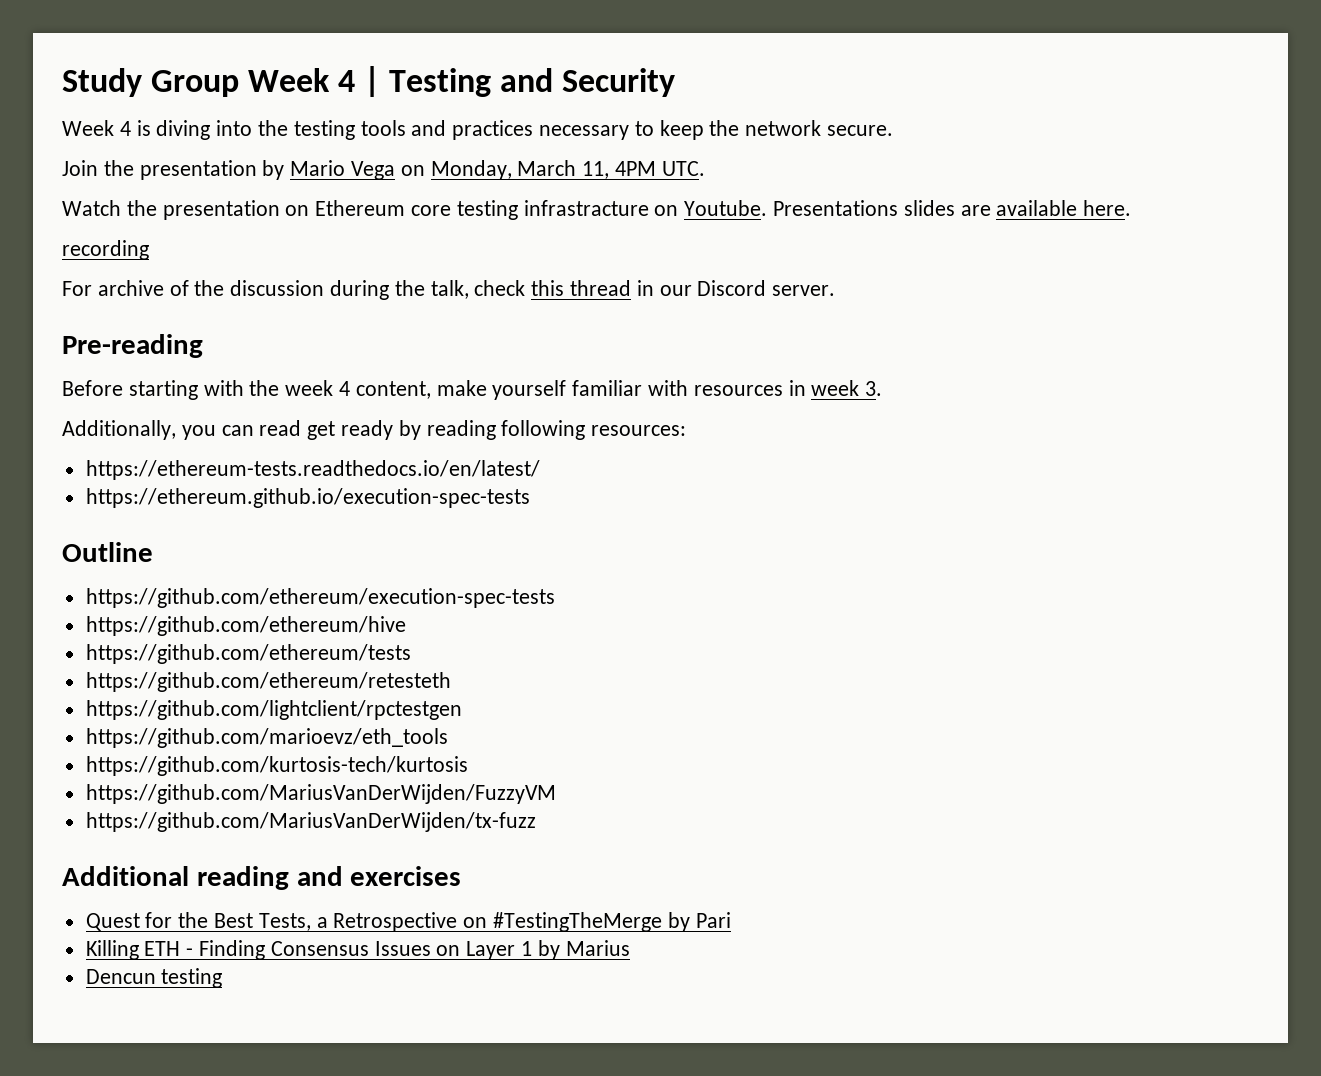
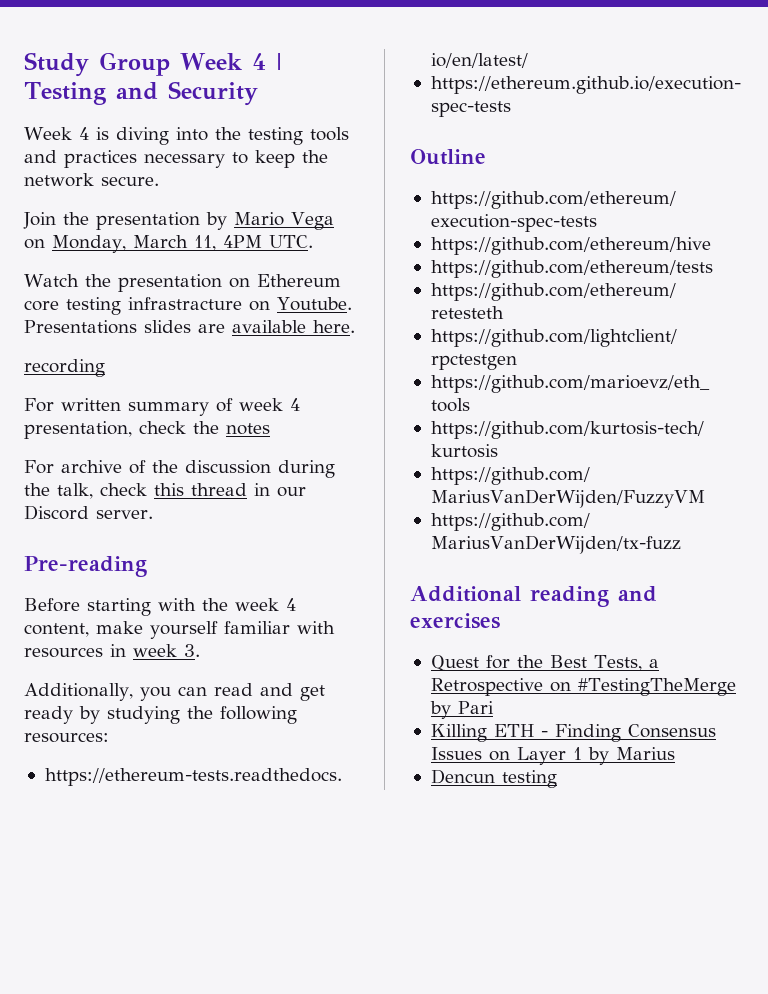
+ For written summary of week 4 presentation, check the notes
- Additionally, you can read get ready by reading following resources:
+ Additionally, you can read and get ready by studying the following resources:

